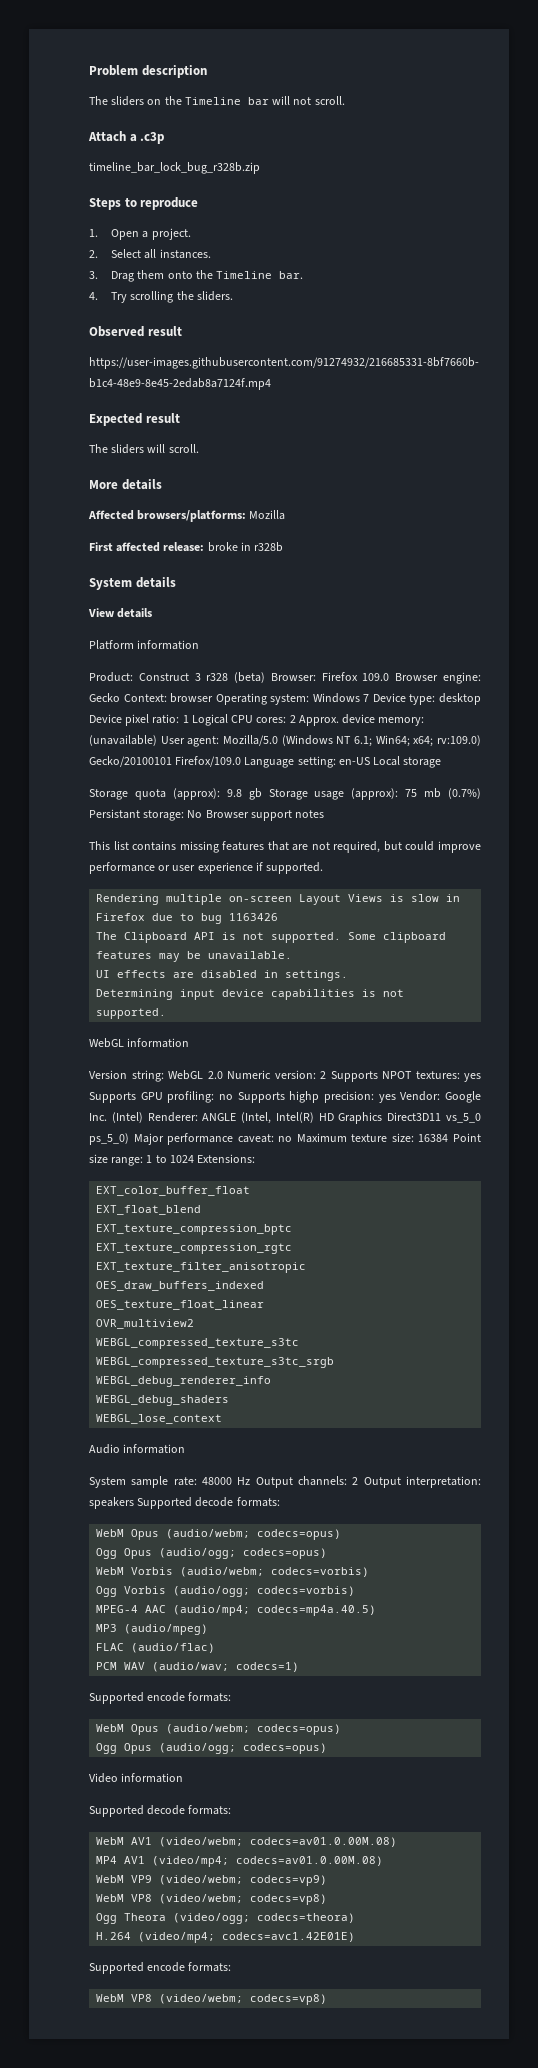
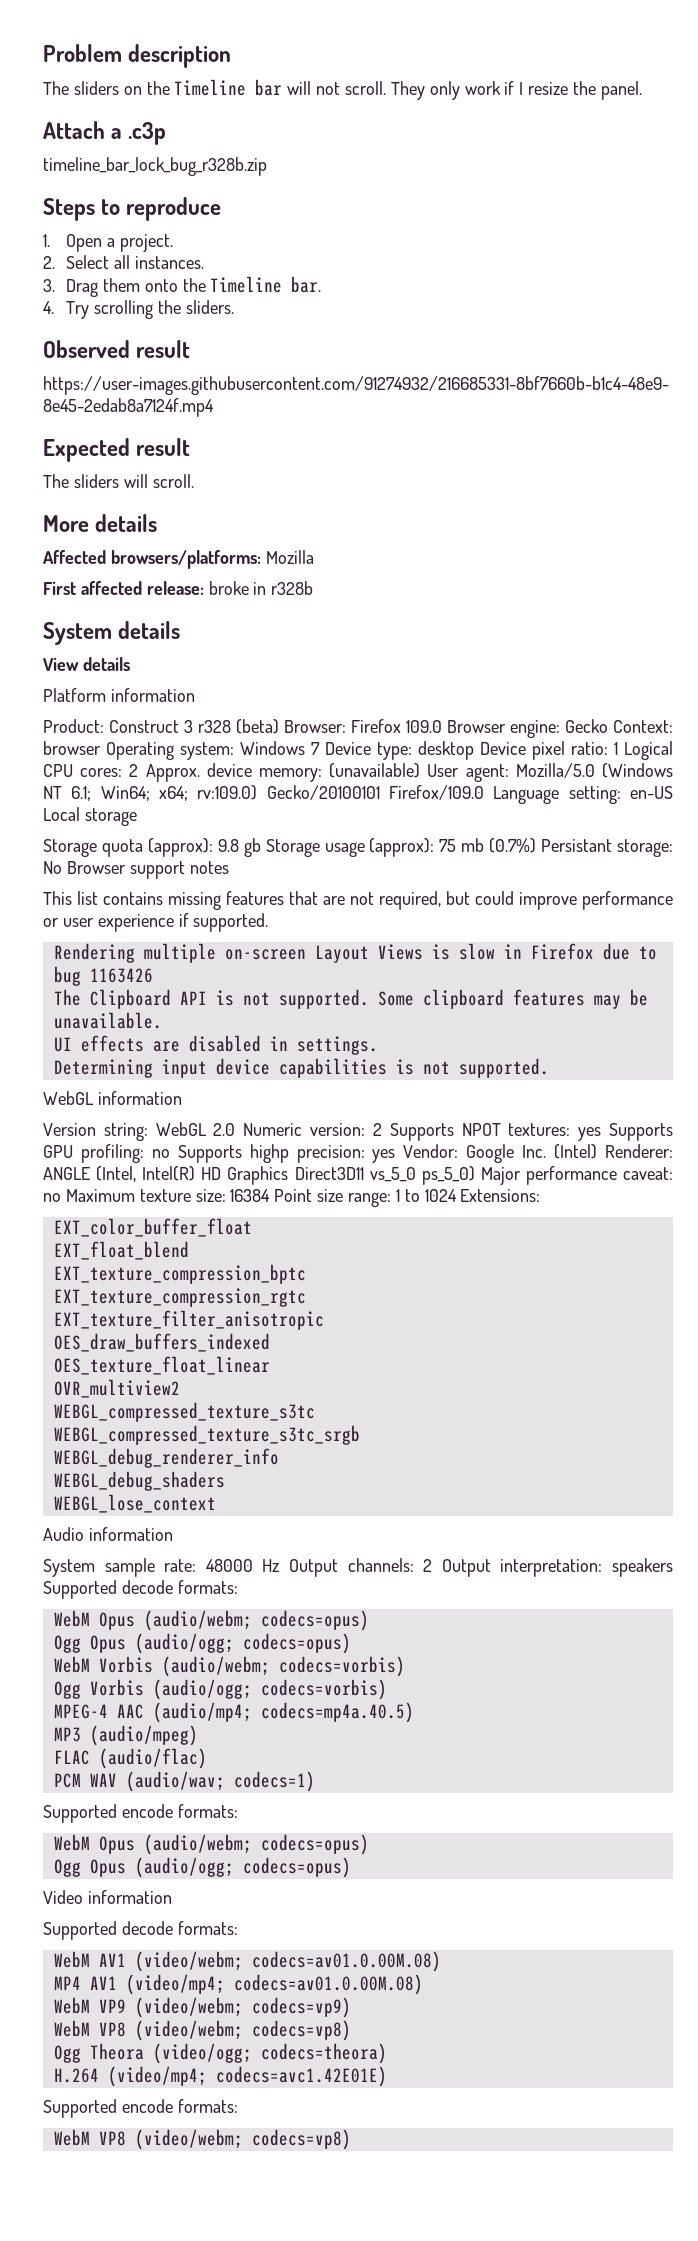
+ They only work if I resize the panel.

